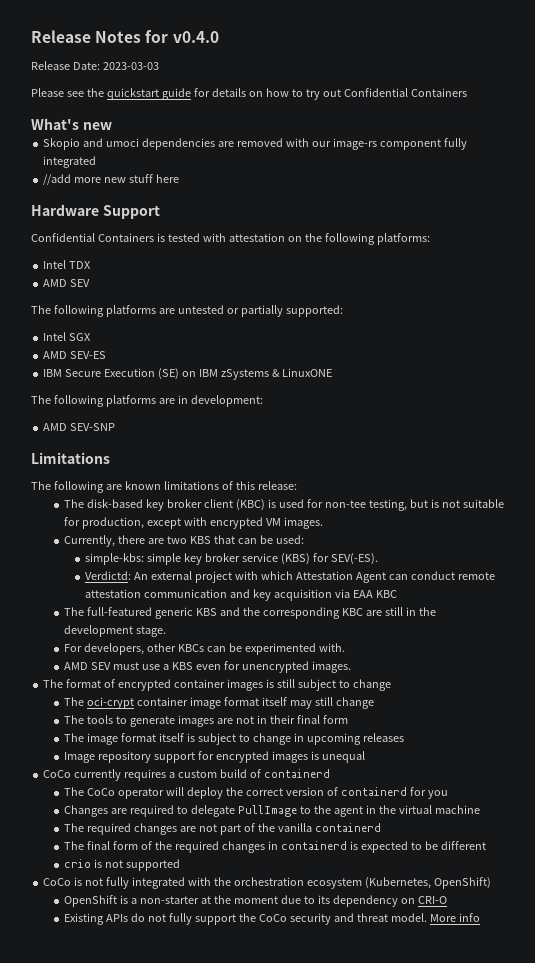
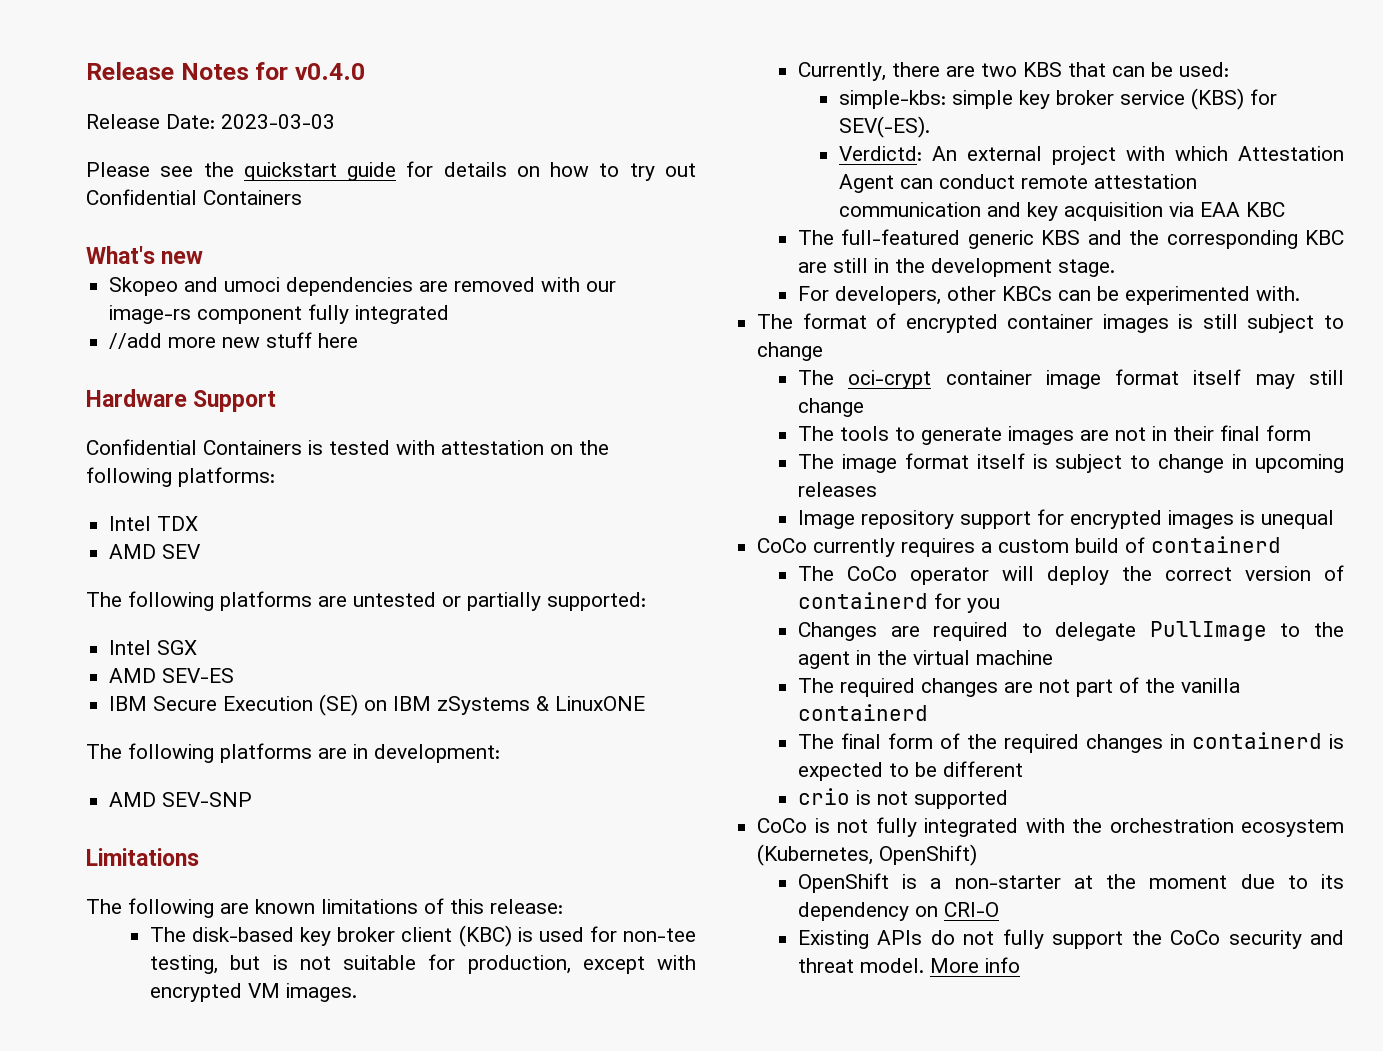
- Skopio and umoci dependencies are removed with our image-rs component fully integrated
+ Skopeo and umoci dependencies are removed with our image-rs component fully integrated
- AMD SEV must use a KBS even for unencrypted images.

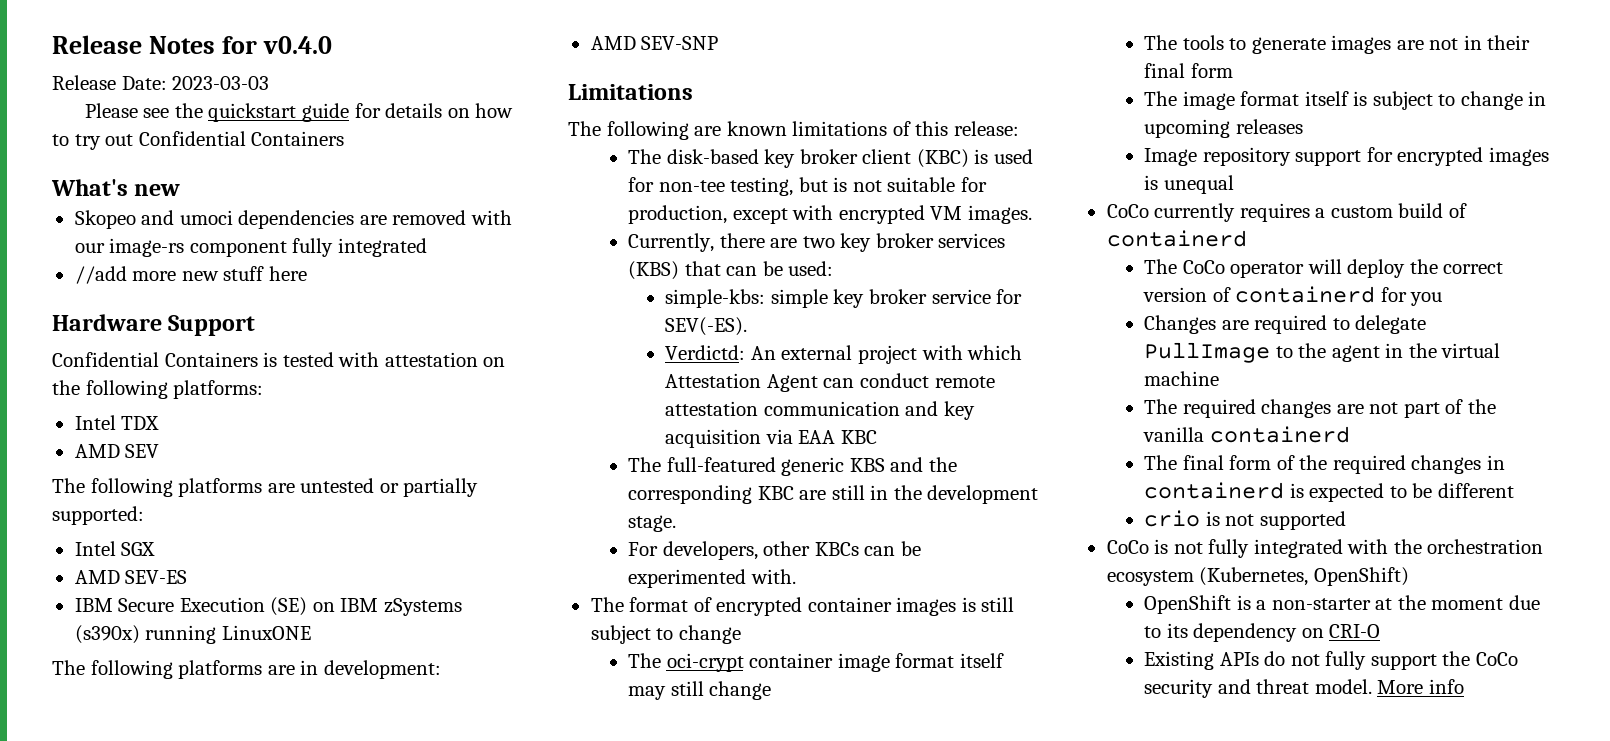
- IBM Secure Execution (SE) on IBM zSystems & LinuxONE
+ IBM Secure Execution (SE) on IBM zSystems (s390x) running LinuxONE
- Currently, there are two KBS that can be used:
+ Currently, there are two key broker services (KBS) that can be used:
- simple-kbs: simple key broker service (KBS) for SEV(-ES).
+ simple-kbs: simple key broker service for SEV(-ES).

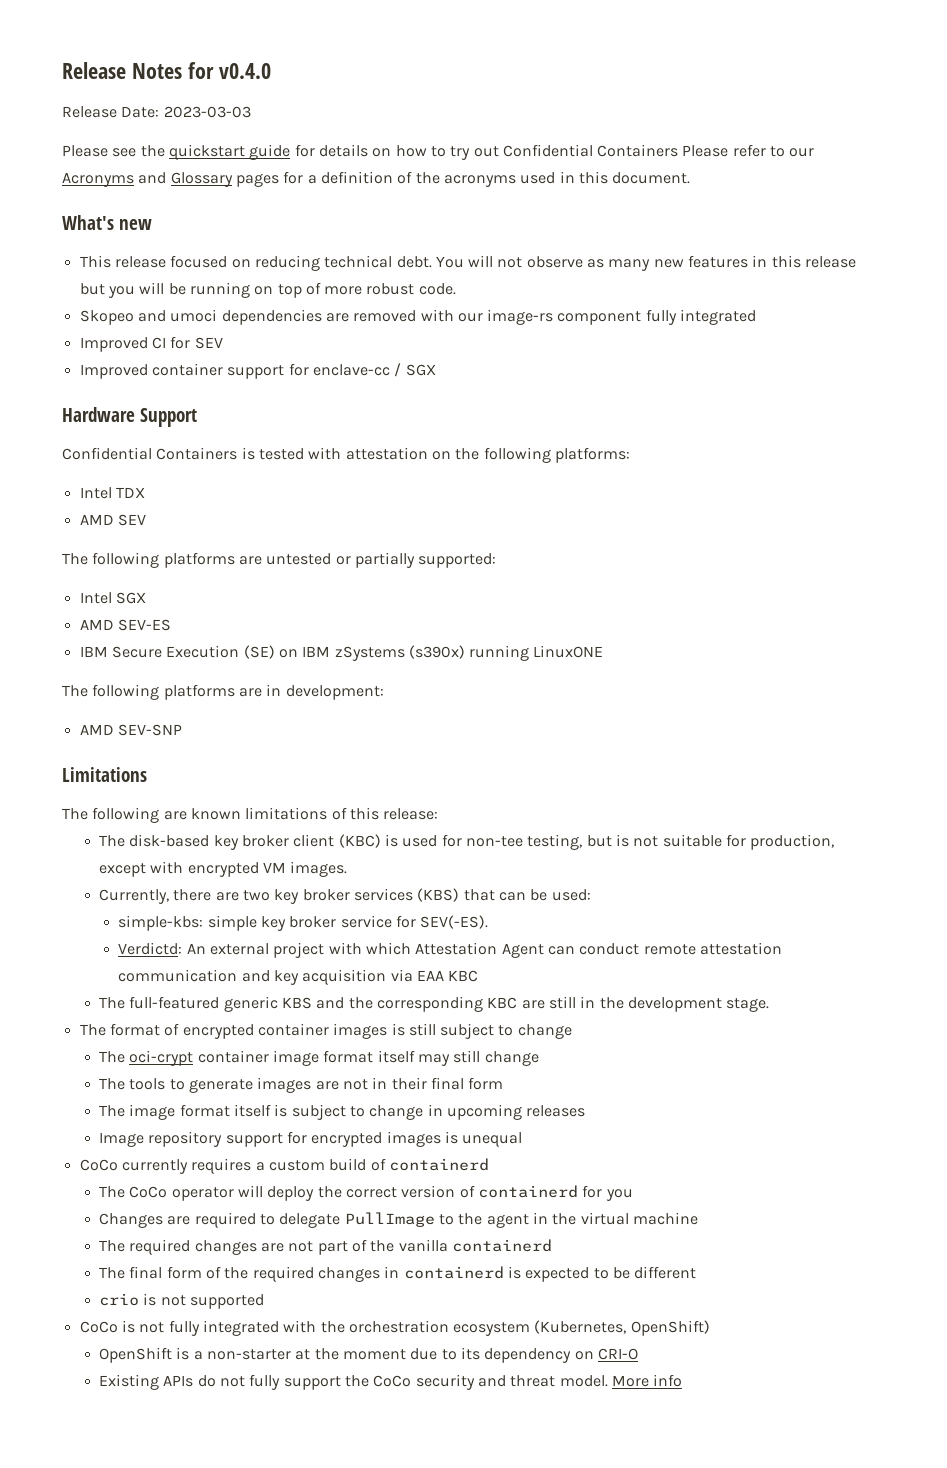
- Please see the quickstart guide for details on how to try out Confidential Containers
+ Please see the quickstart guide for details on how to try out Confidential Containers Please refer to our Acronyms and Glossary pages for a definition of the acronyms used in this document.
  What's new
+ This release focused on reducing technical debt. You will not observe as many new features in this release but you will be running on top of more robust code.
- //add more new stuff here
+ Improved CI for SEV
+ Improved container support for enclave-cc / SGX
- For developers, other KBCs can be experimented with.

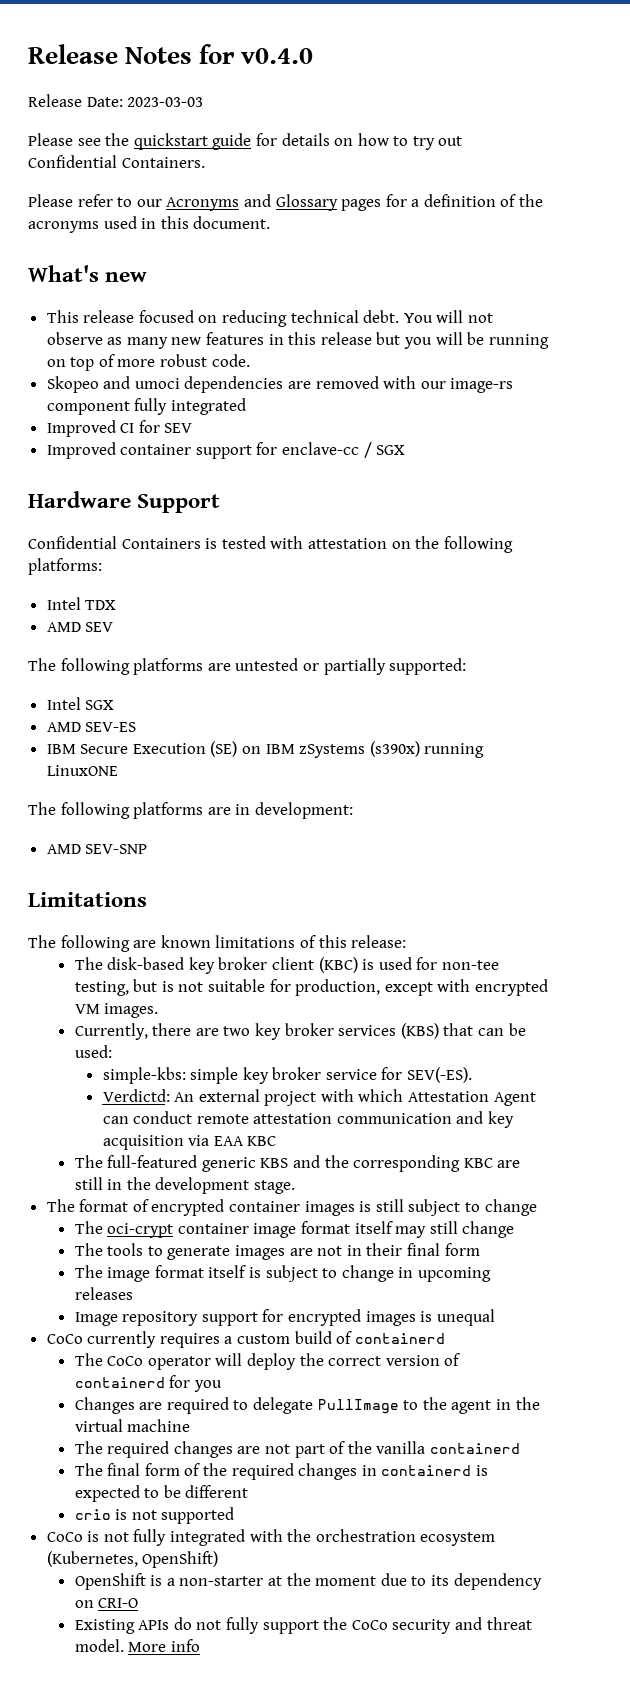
- Please see the quickstart guide for details on how to try out Confidential Containers Please refer to our Acronyms and Glossary pages for a definition of the acronyms used in this document.
+ Please see the quickstart guide for details on how to try out Confidential Containers.
+ Please refer to our Acronyms and Glossary pages for a definition of the acronyms used in this document.

